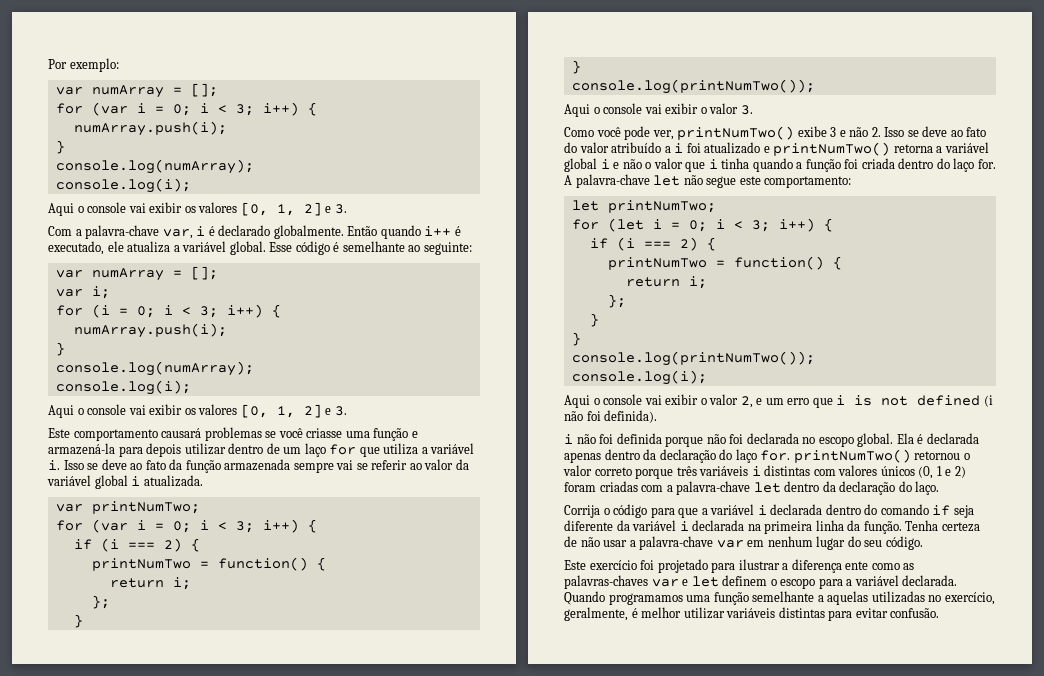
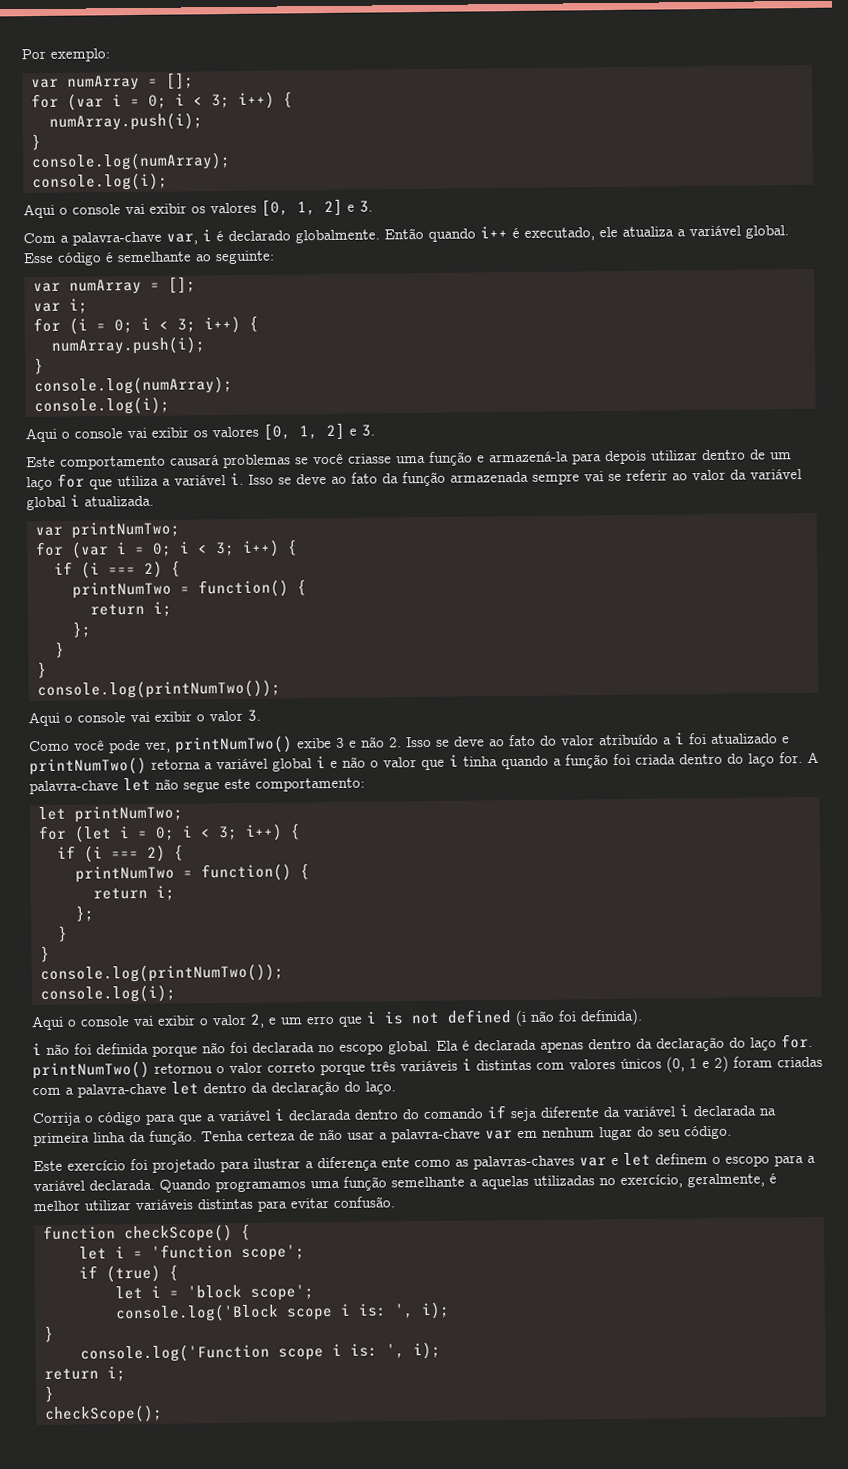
+ function checkScope() {
+ let i = 'function scope';
+ if (true) {
+ let i = 'block scope';
+ console.log('Block scope i is: ', i);
+ }
+ console.log('Function scope i is: ', i);
+ return i;
+ }
+ checkScope();

